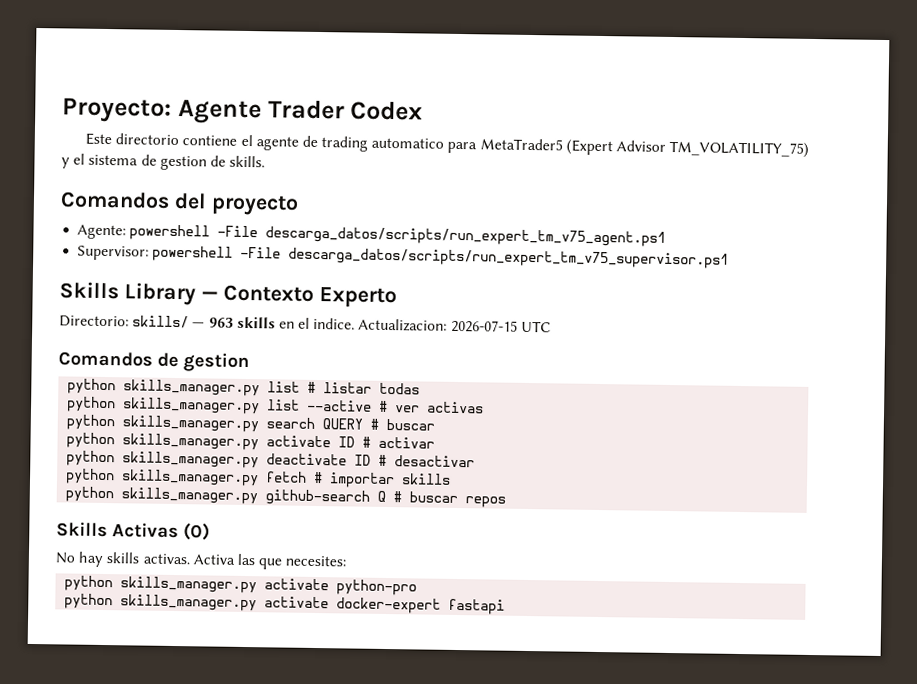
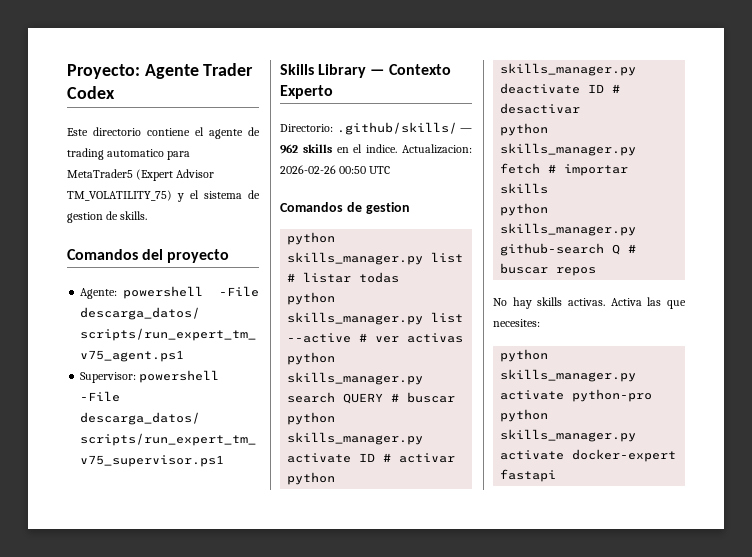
- Directorio: skills/ — 963 skills en el indice.
+ Directorio: .github/skills/ — 962 skills en el indice.
- Actualizacion: 2026-07-15 UTC
+ Actualizacion: 2026-02-26 00:50 UTC
- Skills Activas (0)

